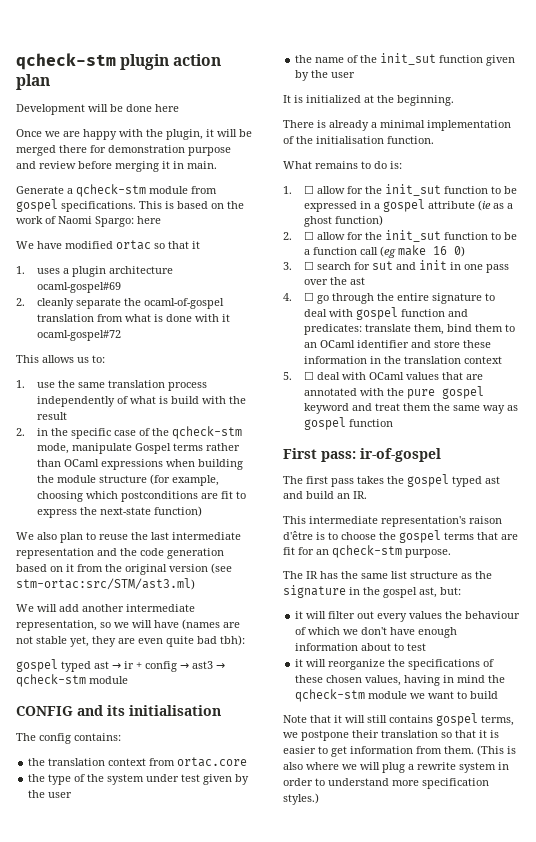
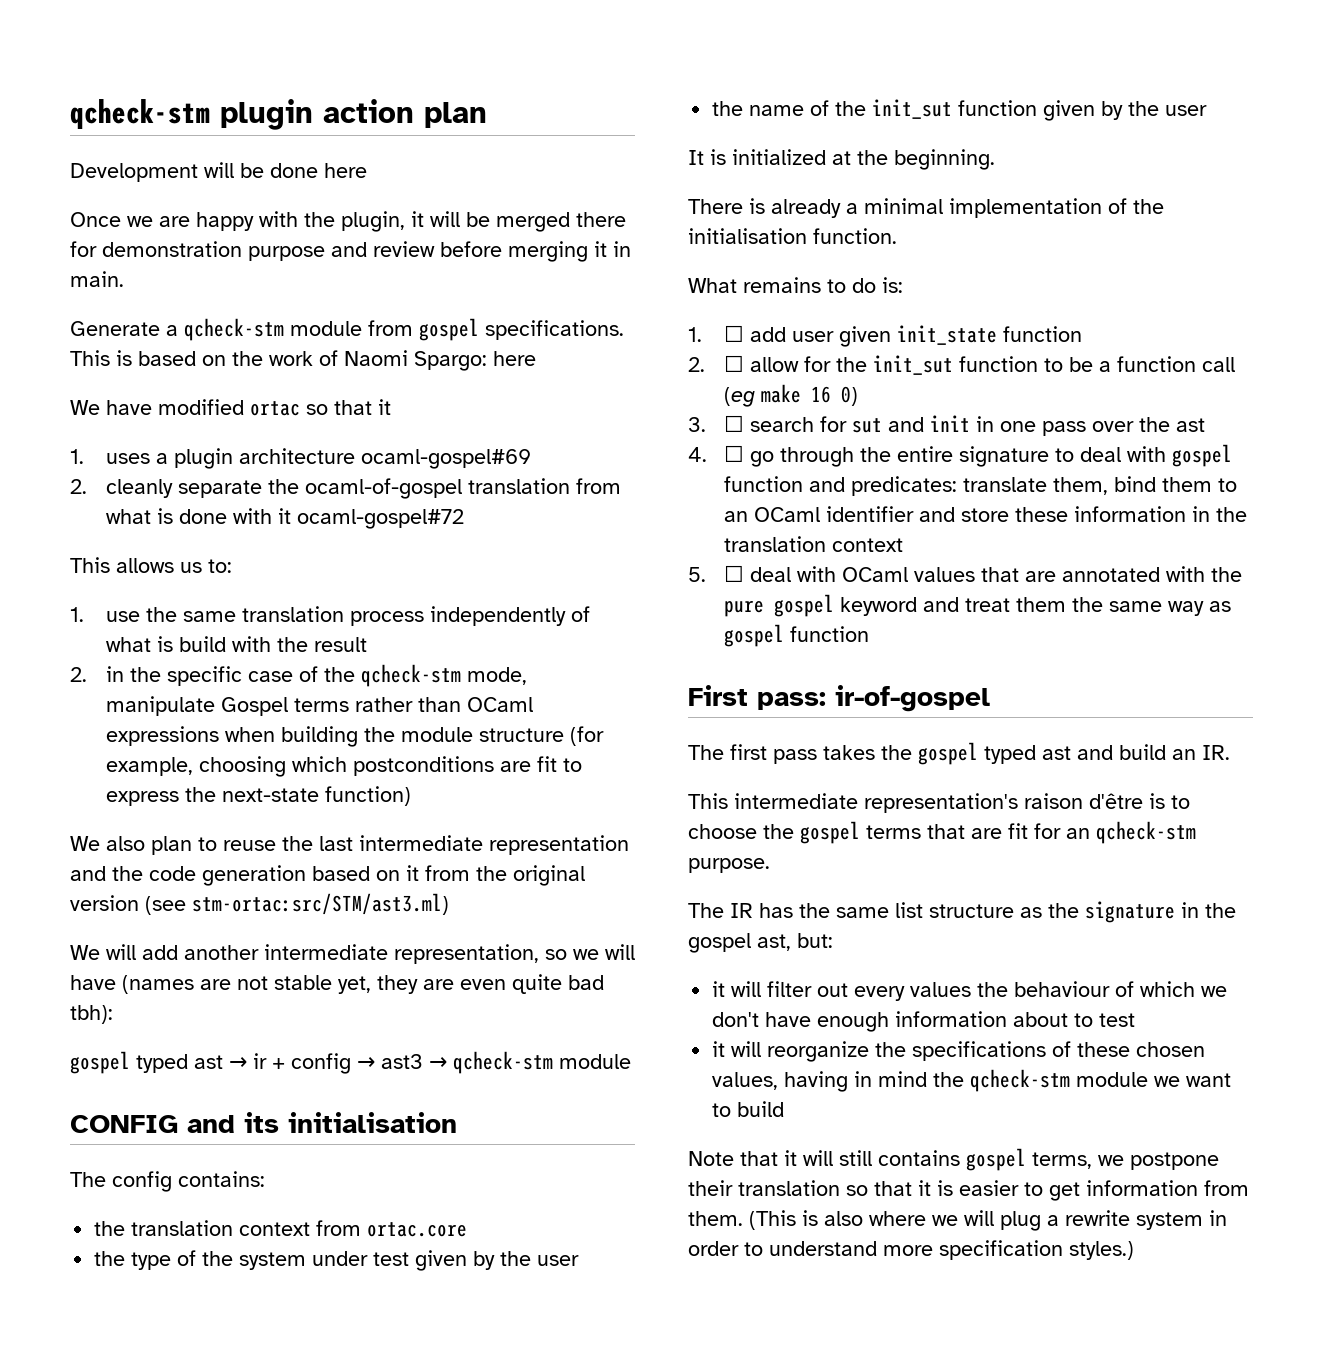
- 1. ☐ allow for the init_sut function to be expressed in a gospel attribute (ie as a ghost function)
+ 1. ☐ add user given init_state function

